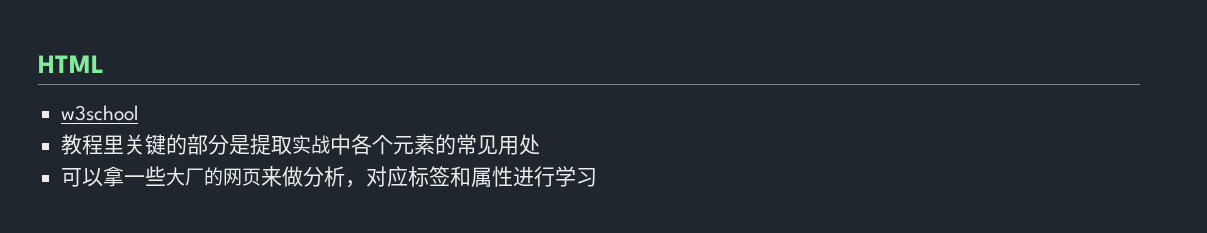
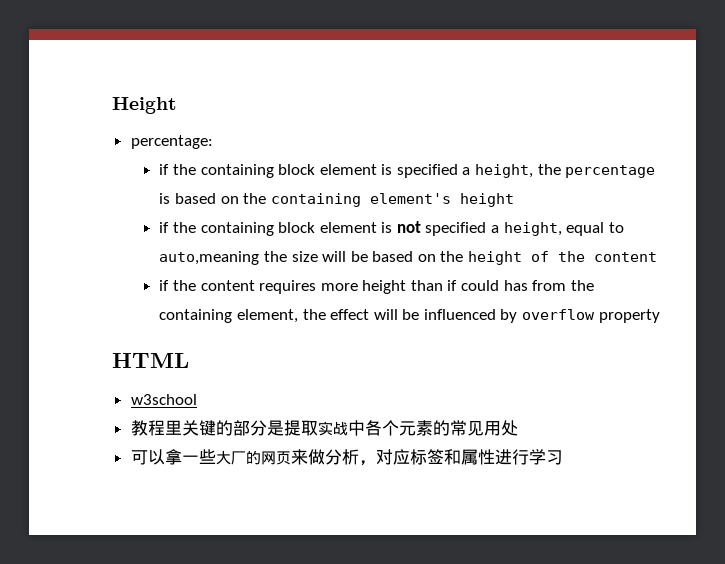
+ Height
+ percentage:
+ if the containing block element is specified a height, the percentage is based on the containing element's height
+ if the containing block element is not specified a height, equal to auto,meaning the size will be based on the height of the content
+ if the content requires more height than if could has from the containing element, the effect will be influenced by overflow property

